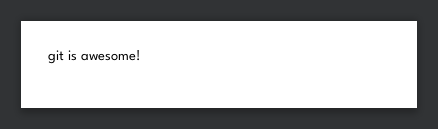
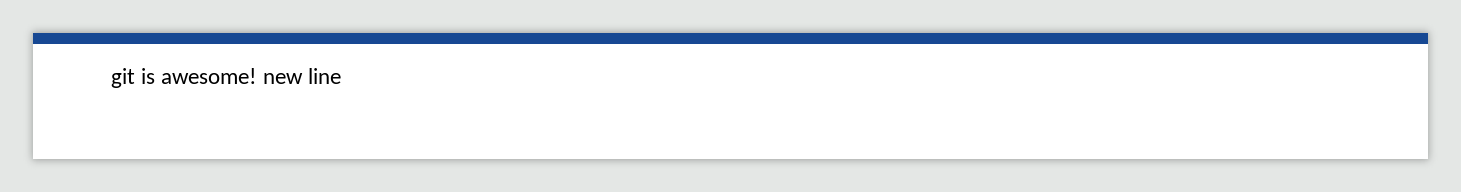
- git is awesome!
+ git is awesome! new line

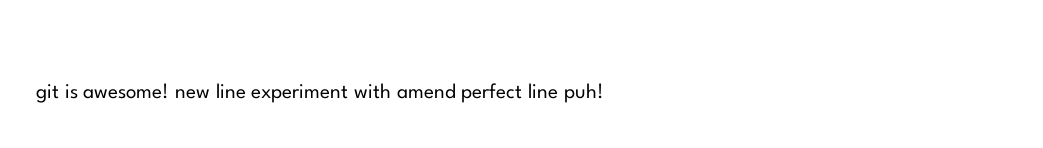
- git is awesome! new line
+ git is awesome! new line experiment with amend perfect line puh!

